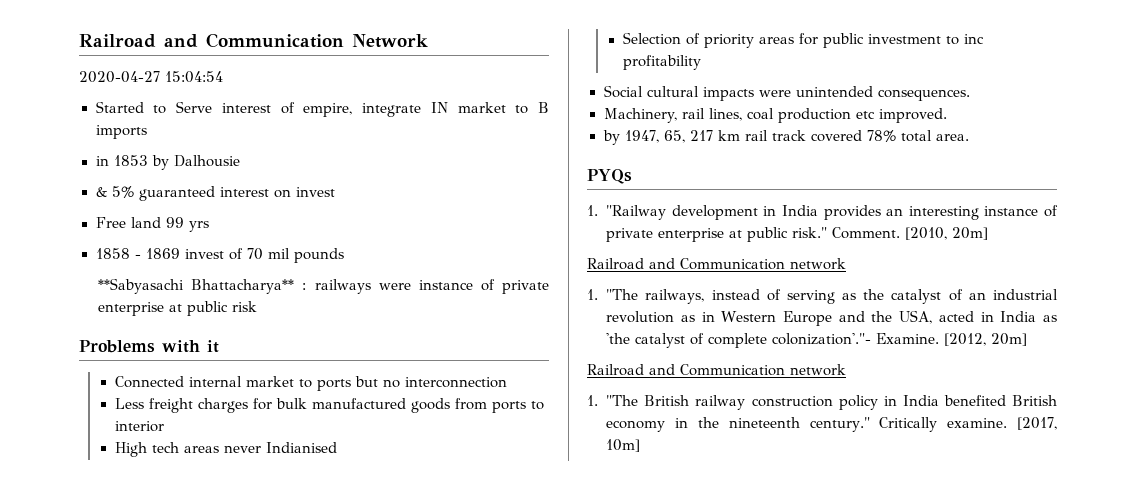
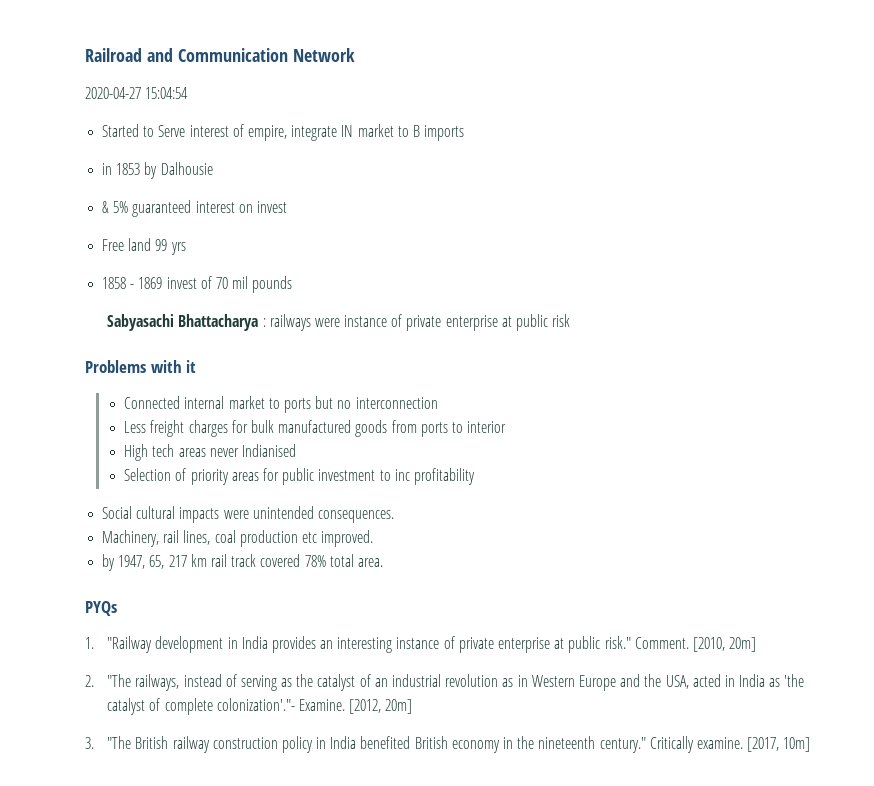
- **Sabyasachi Bhattacharya** : railways were instance of private enterprise at public risk
+ Sabyasachi Bhattacharya : railways were instance of private enterprise at public risk
  [2010, 20m]
- Railroad and Communication network
- 1. "The railways, instead of serving as the catalyst of an industrial revolution as in Western Europe and the USA, acted in India as 'the catalyst of complete colonization'."- Examine.
+ 2. "The railways, instead of serving as the catalyst of an industrial revolution as in Western Europe and the USA, acted in India as 'the catalyst of complete colonization'."- Examine.
  [2012, 20m]
- Railroad and Communication network
- 1. "The British railway construction policy in India benefited British economy in the nineteenth century."
+ 3. "The British railway construction policy in India benefited British economy in the nineteenth century."

